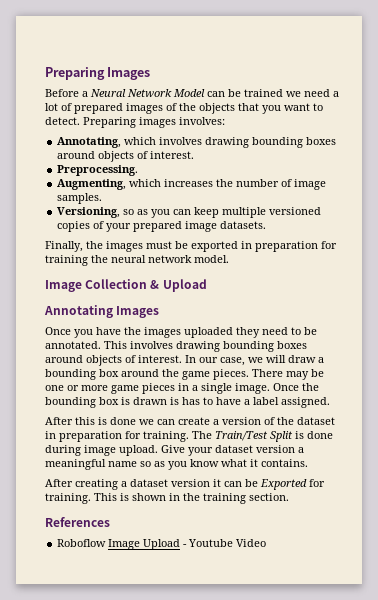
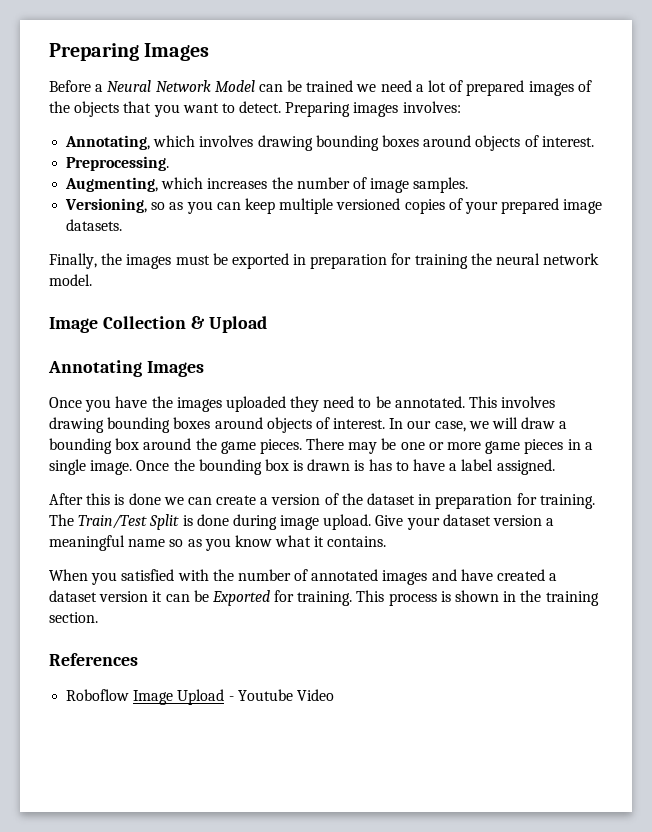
- After creating a dataset version it can be Exported for training.
+ When you satisfied with the number of annotated images and have created a dataset version it can be Exported for training.
- This is shown in the training section.
+ This process is shown in the training section.

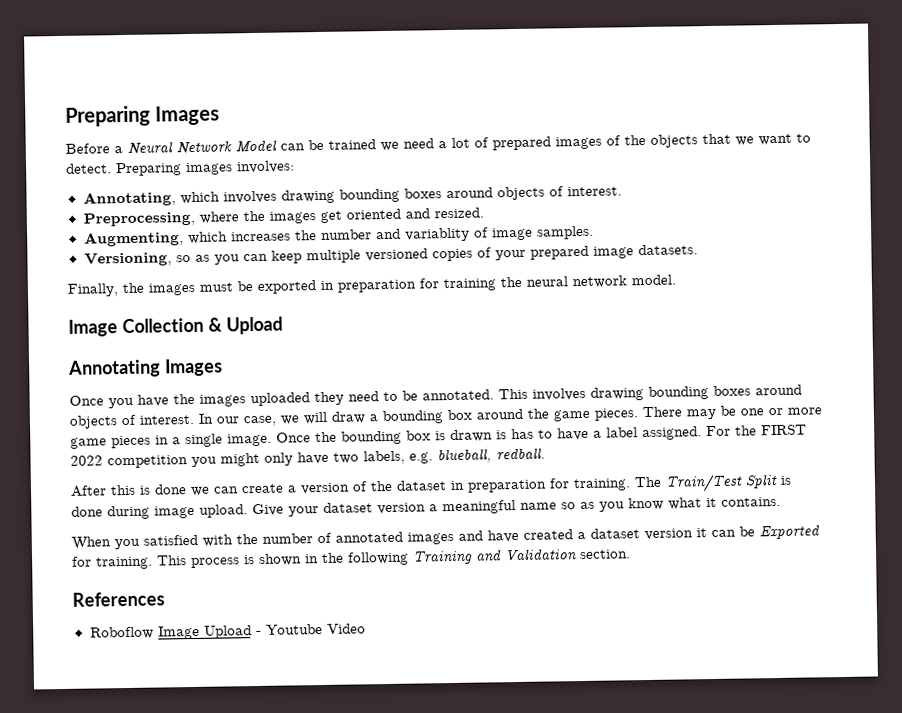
- Before a Neural Network Model can be trained we need a lot of prepared images of the objects that you want to detect.
+ Before a Neural Network Model can be trained we need a lot of prepared images of the objects that we want to detect.
- Preprocessing.
+ Preprocessing, where the images get oriented and resized.
- Augmenting, which increases the number of image samples.
+ Augmenting, which increases the number and variablity of image samples.
+ For the FIRST 2022 competition you might only have two labels, e.g. blueball, redball.
- This process is shown in the training section.
+ This process is shown in the following Training and Validation section.

